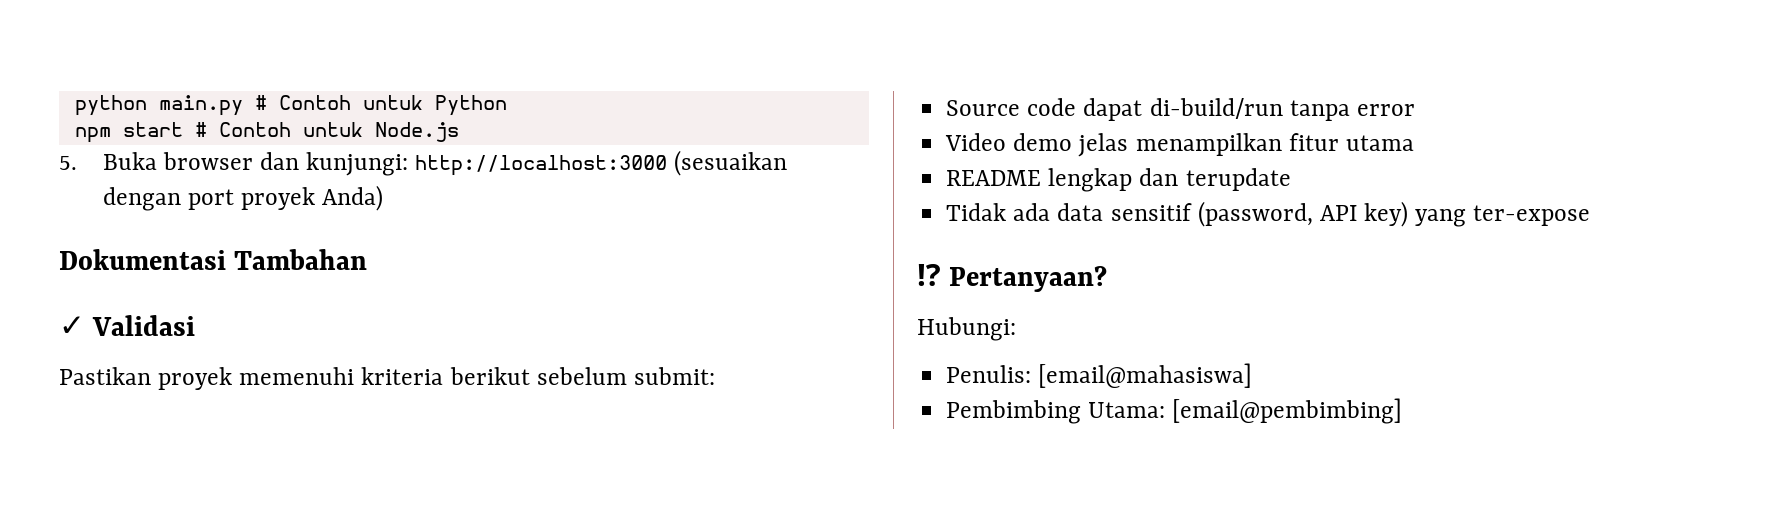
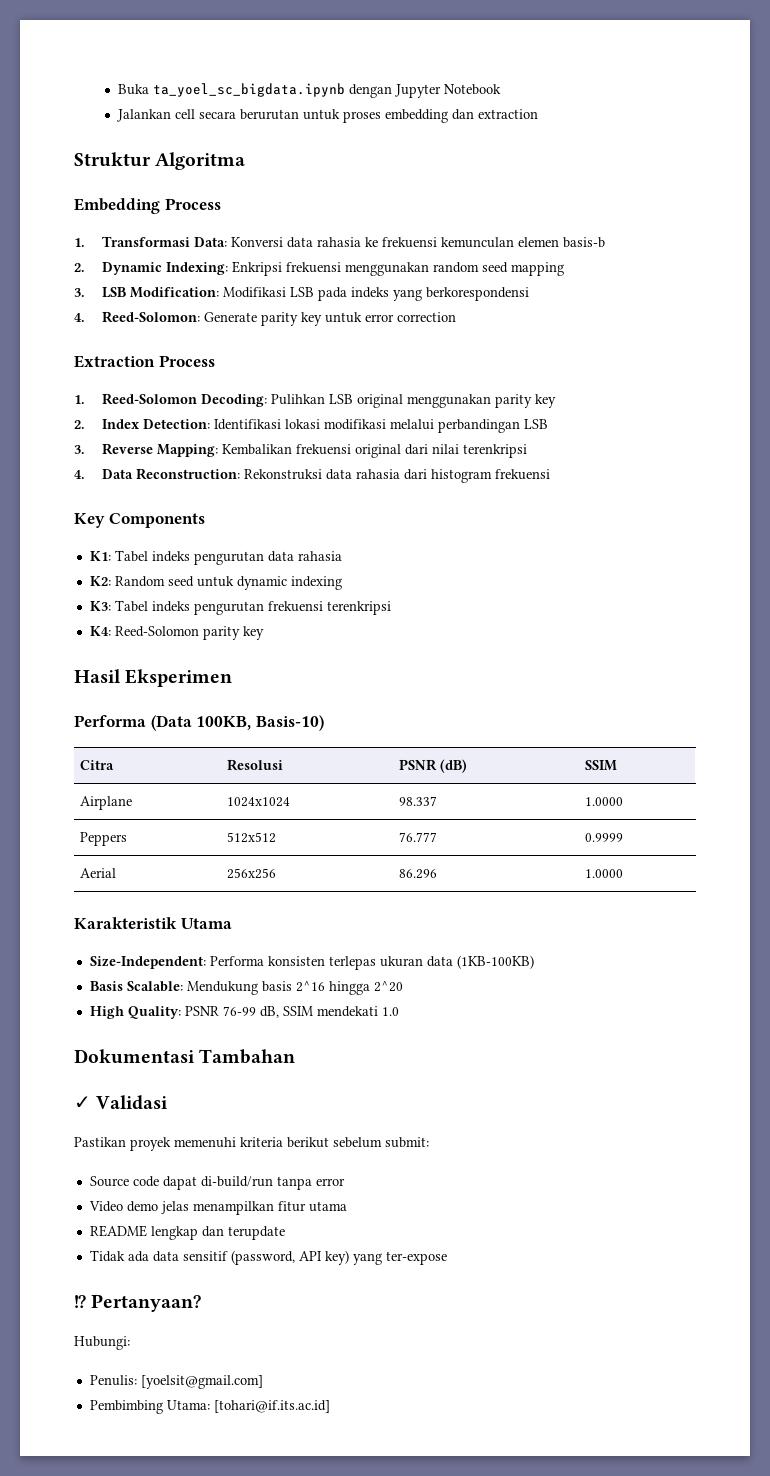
- python main.py # Contoh untuk Python
- npm start # Contoh untuk Node.js
- 5. Buka browser dan kunjungi: http://localhost:3000 (sesuaikan dengan port proyek Anda)
+ Buka ta_yoel_sc_bigdata.ipynb dengan Jupyter Notebook
+ Jalankan cell secara berurutan untuk proses embedding dan extraction
+ Struktur Algoritma
+ Embedding Process
+ 1. Transformasi Data: Konversi data rahasia ke frekuensi kemunculan elemen basis-b
+ 2. Dynamic Indexing: Enkripsi frekuensi menggunakan random seed mapping
+ 3. LSB Modification: Modifikasi LSB pada indeks yang berkorespondensi
+ 4. Reed-Solomon: Generate parity key untuk error correction
+ Extraction Process
+ 1. Reed-Solomon Decoding: Pulihkan LSB original menggunakan parity key
+ 2. Index Detection: Identifikasi lokasi modifikasi melalui perbandingan LSB
+ 3. Reverse Mapping: Kembalikan frekuensi original dari nilai terenkripsi
+ 4. Data Reconstruction: Rekonstruksi data rahasia dari histogram frekuensi
+ Key Components
+ K1: Tabel indeks pengurutan data rahasia
+ K2: Random seed untuk dynamic indexing
+ K3: Tabel indeks pengurutan frekuensi terenkripsi
+ K4: Reed-Solomon parity key
+ Hasil Eksperimen
+ Performa (Data 100KB, Basis-10)
+ Citra | Resolusi | PSNR (dB) | SSIM
+ Airplane | 1024x1024 | 98.337 | 1.0000
+ Peppers | 512x512 | 76.777 | 0.9999
+ Aerial | 256x256 | 86.296 | 1.0000
+ Karakteristik Utama
+ Size-Independent: Performa konsisten terlepas ukuran data (1KB-100KB)
+ Basis Scalable: Mendukung basis 2^16 hingga 2^20
+ High Quality: PSNR 76-99 dB, SSIM mendekati 1.0
- Penulis: [email@mahasiswa]
+ Penulis: [yoelsit@gmail.com]
- Pembimbing Utama: [email@pembimbing]
+ Pembimbing Utama: [tohari@if.its.ac.id]

